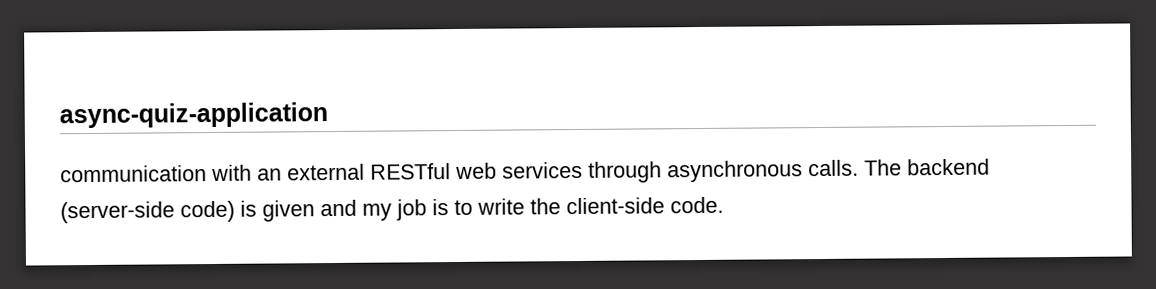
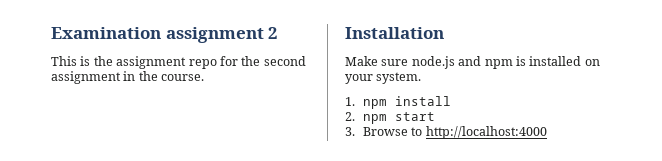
- async-quiz-application
- communication with an external RESTful web services through asynchronous calls. The backend (server-side code) is given and my job is to write the client-side code.
+ Examination assignment 2
+ This is the assignment repo for the second assignment in the course.
+ Installation
+ Make sure node.js and npm is installed on your system.
+ 1. npm install
+ 2. npm start
+ 3. Browse to http://localhost:4000

